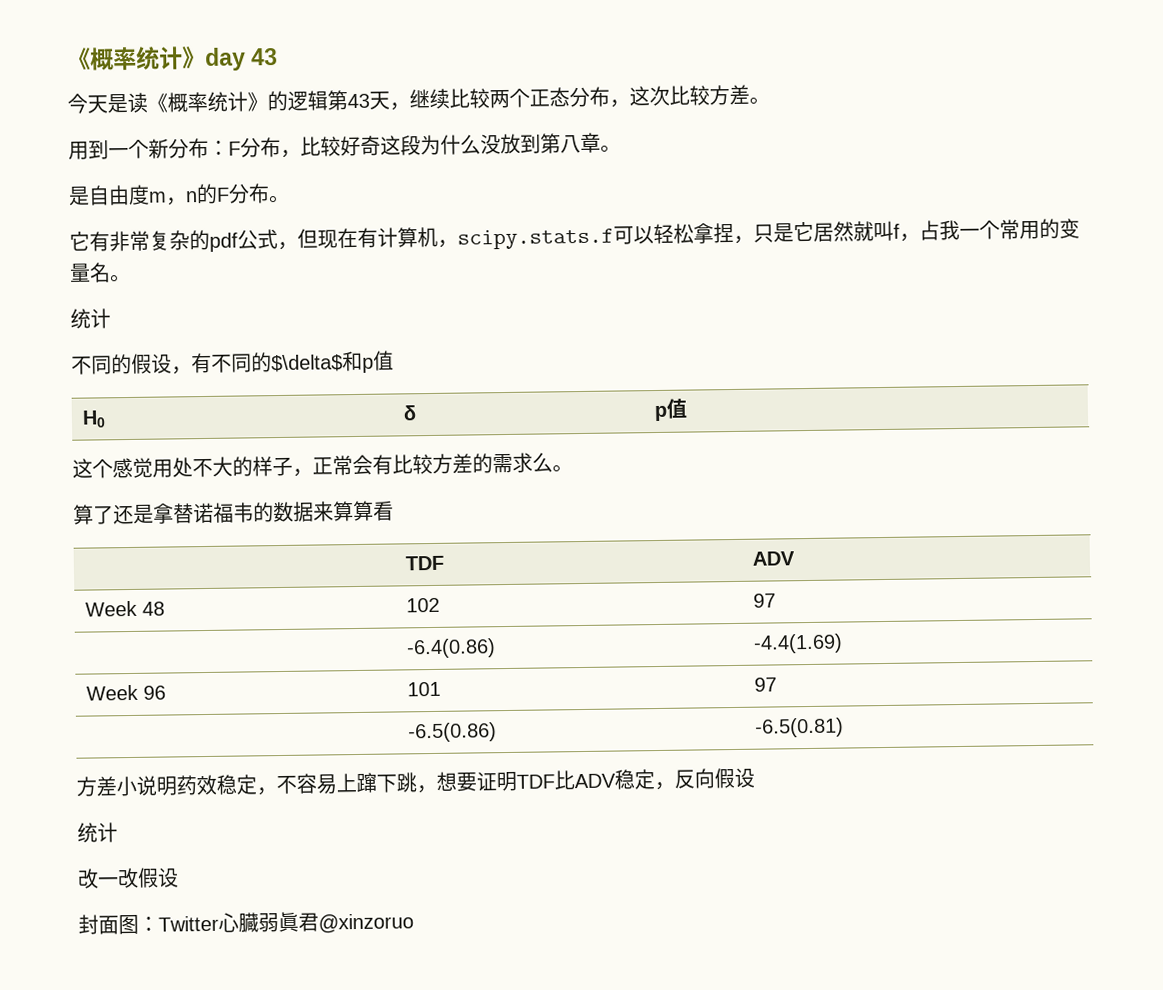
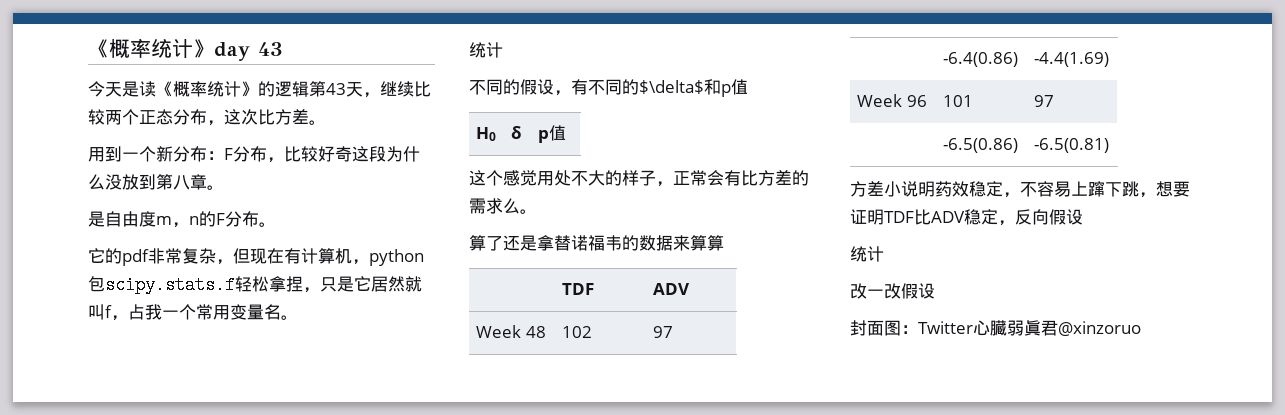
- 今天是读《概率统计》的逻辑第43天，继续比较两个正态分布，这次比较方差。
+ 今天是读《概率统计》的逻辑第43天，继续比较两个正态分布，这次比方差。
- 它有非常复杂的pdf公式，但现在有计算机，scipy.stats.f可以轻松拿捏，只是它居然就叫f，占我一个常用的变量名。
+ 它的pdf非常复杂，但现在有计算机，python包scipy.stats.f轻松拿捏，只是它居然就叫f，占我一个常用变量名。
- 这个感觉用处不大的样子，正常会有比较方差的需求么。
+ 这个感觉用处不大的样子，正常会有比方差的需求么。
- 算了还是拿替诺福韦的数据来算算看
+ 算了还是拿替诺福韦的数据来算算

